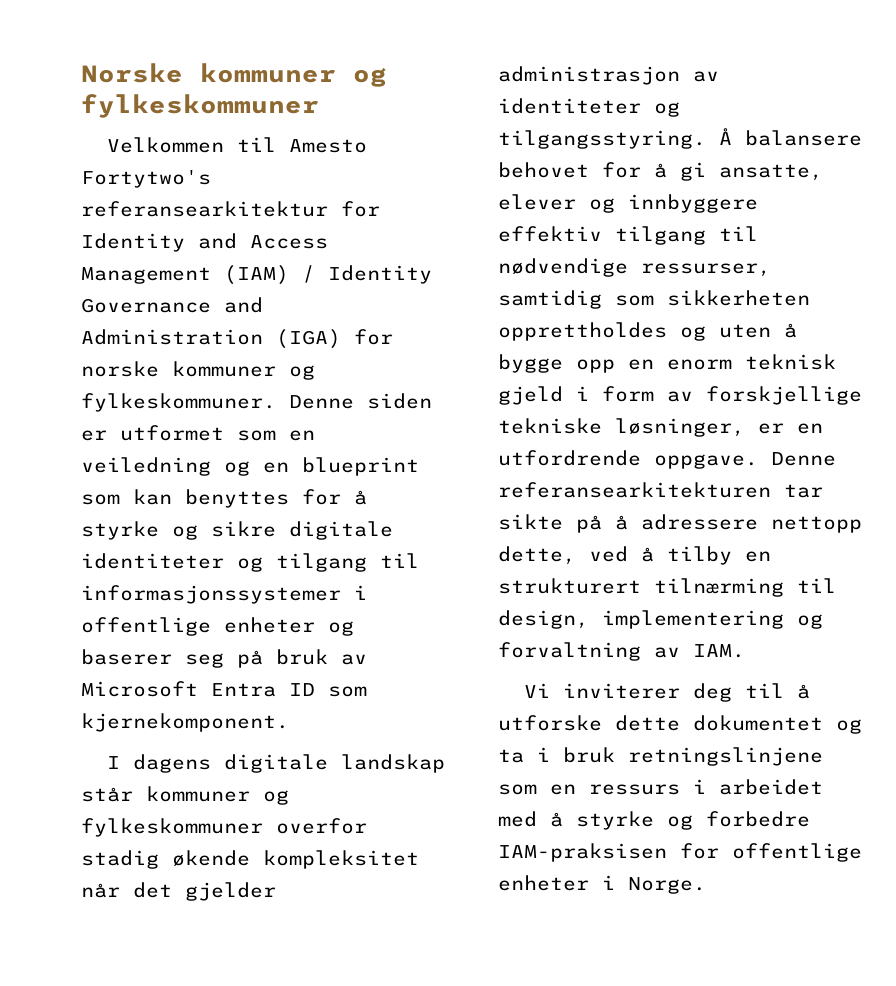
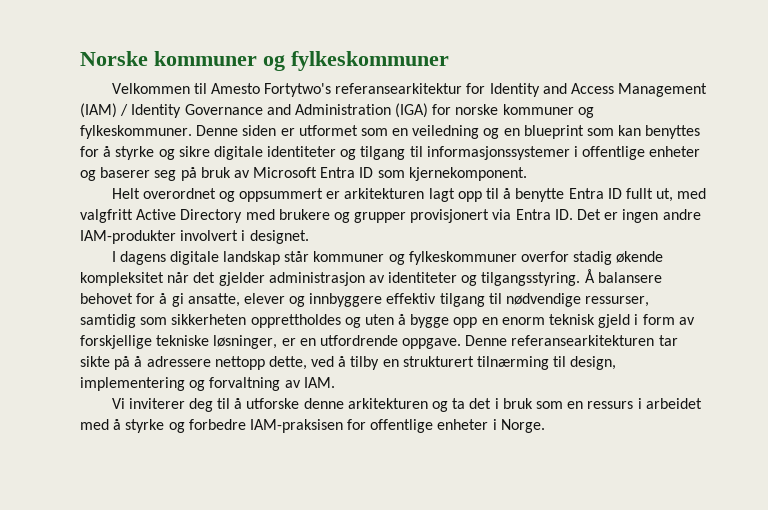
+ Helt overordnet og oppsummert er arkitekturen lagt opp til å benytte Entra ID fullt ut, med valgfritt Active Directory med brukere og grupper provisjonert via Entra ID. Det er ingen andre IAM-produkter involvert i designet.
- Vi inviterer deg til å utforske dette dokumentet og ta i bruk retningslinjene som en ressurs i arbeidet med å styrke og forbedre IAM-praksisen for offentlige enheter i Norge.
+ Vi inviterer deg til å utforske denne arkitekturen og ta det i bruk som en ressurs i arbeidet med å styrke og forbedre IAM-praksisen for offentlige enheter i Norge.

